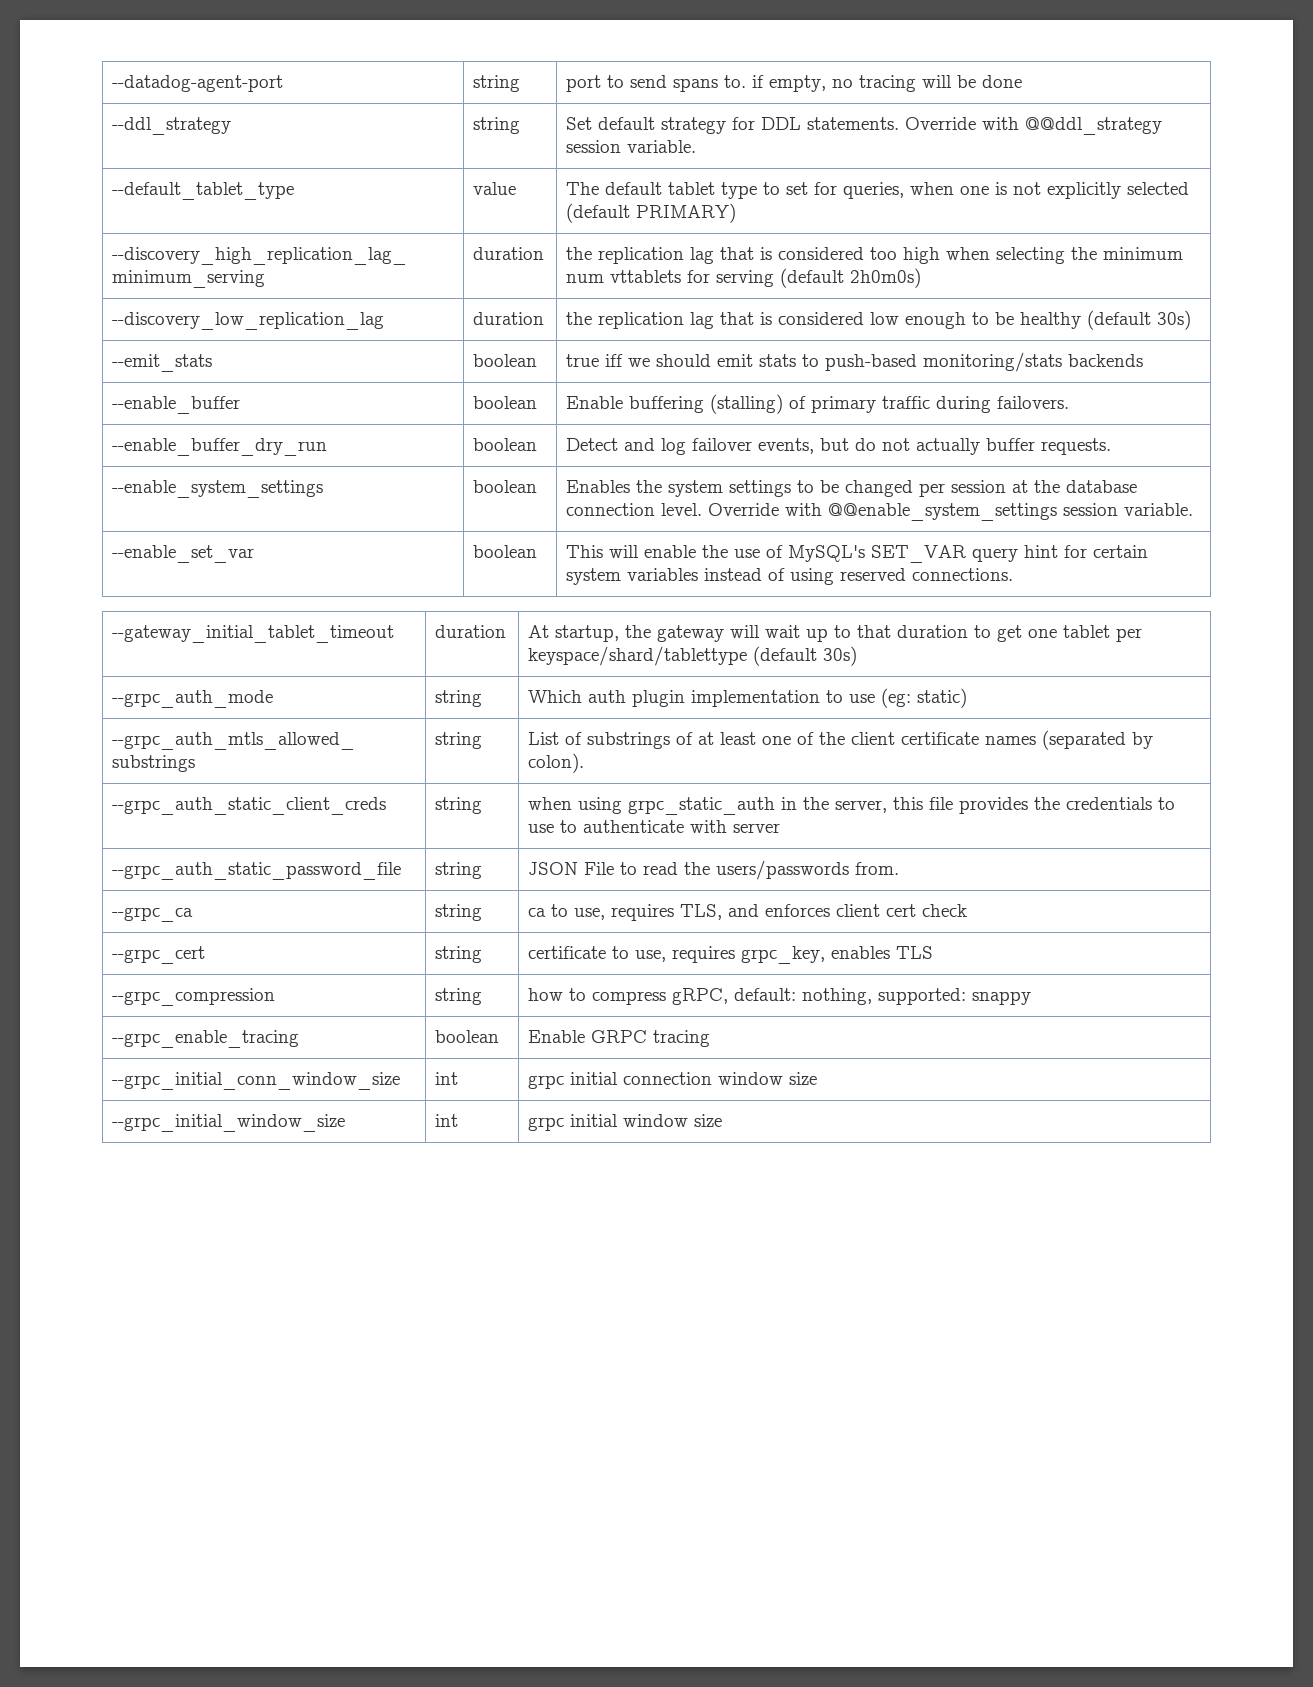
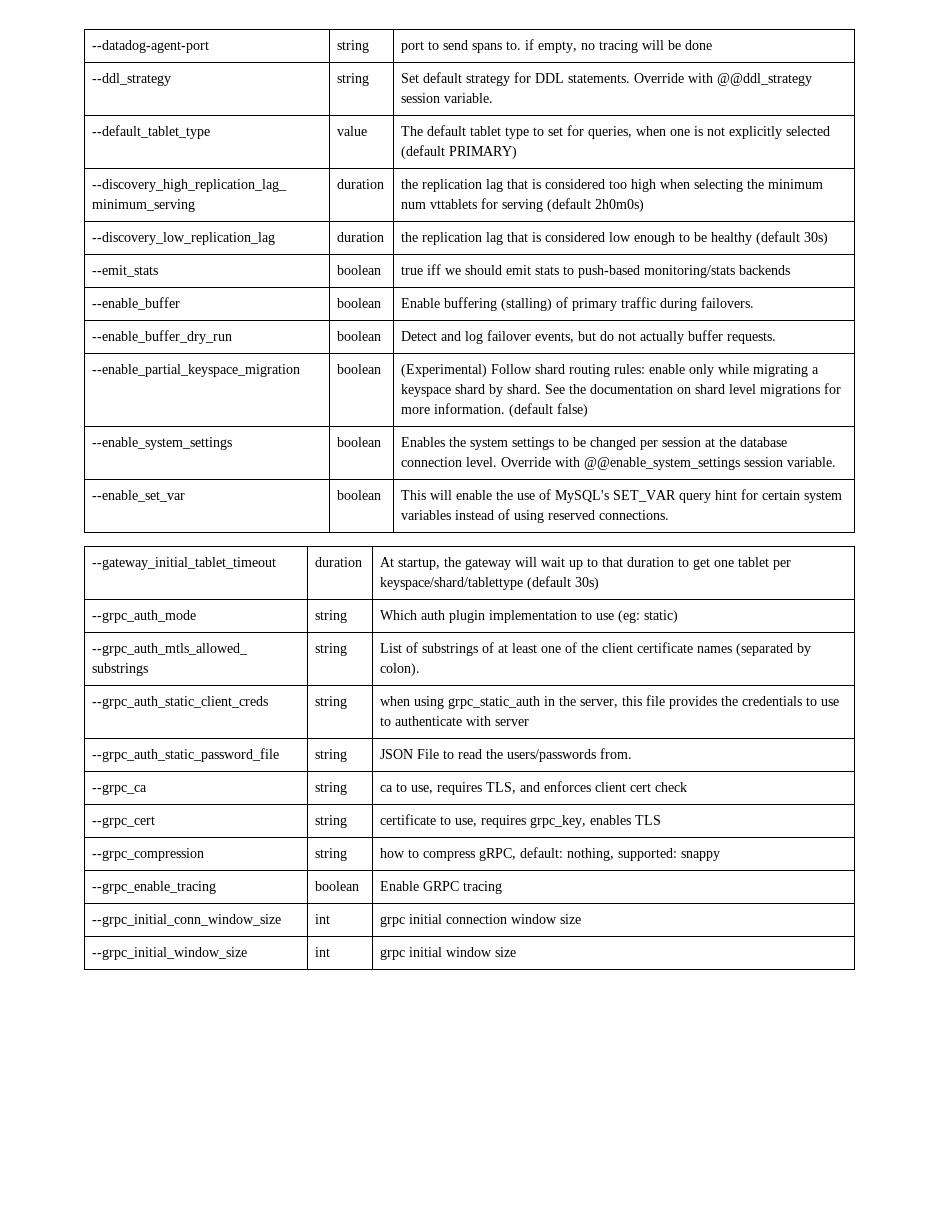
+ --enable_partial_keyspace_migration | boolean | (Experimental) Follow shard routing rules: enable only while migrating a keyspace shard by shard. See the documentation on shard level migrations for more information. (default false)

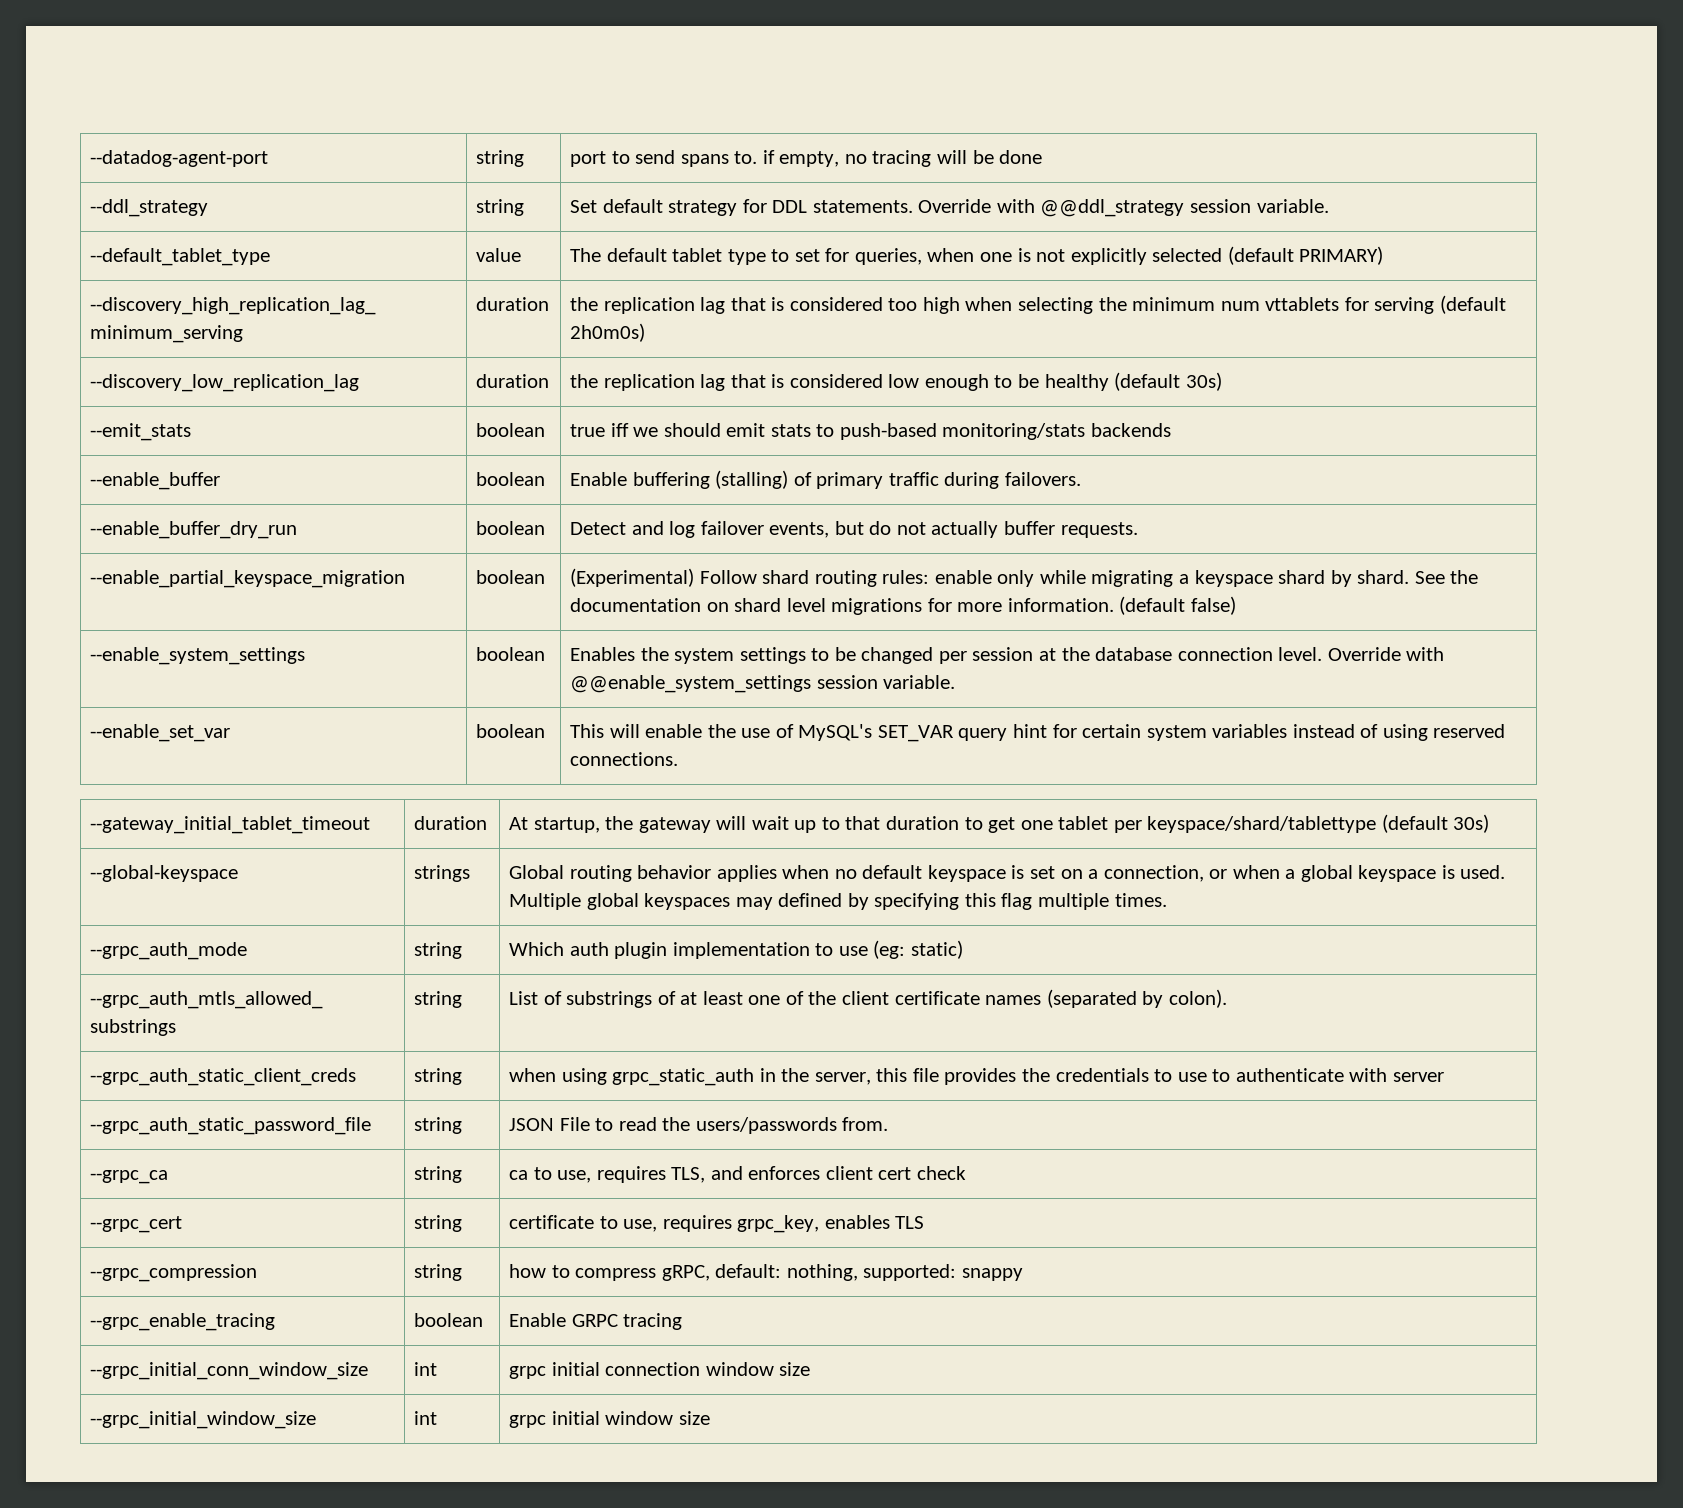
+ --global-keyspace | strings | Global routing behavior applies when no default keyspace is set on a connection, or when a global keyspace is used. Multiple global keyspaces may defined by specifying this flag multiple times.

